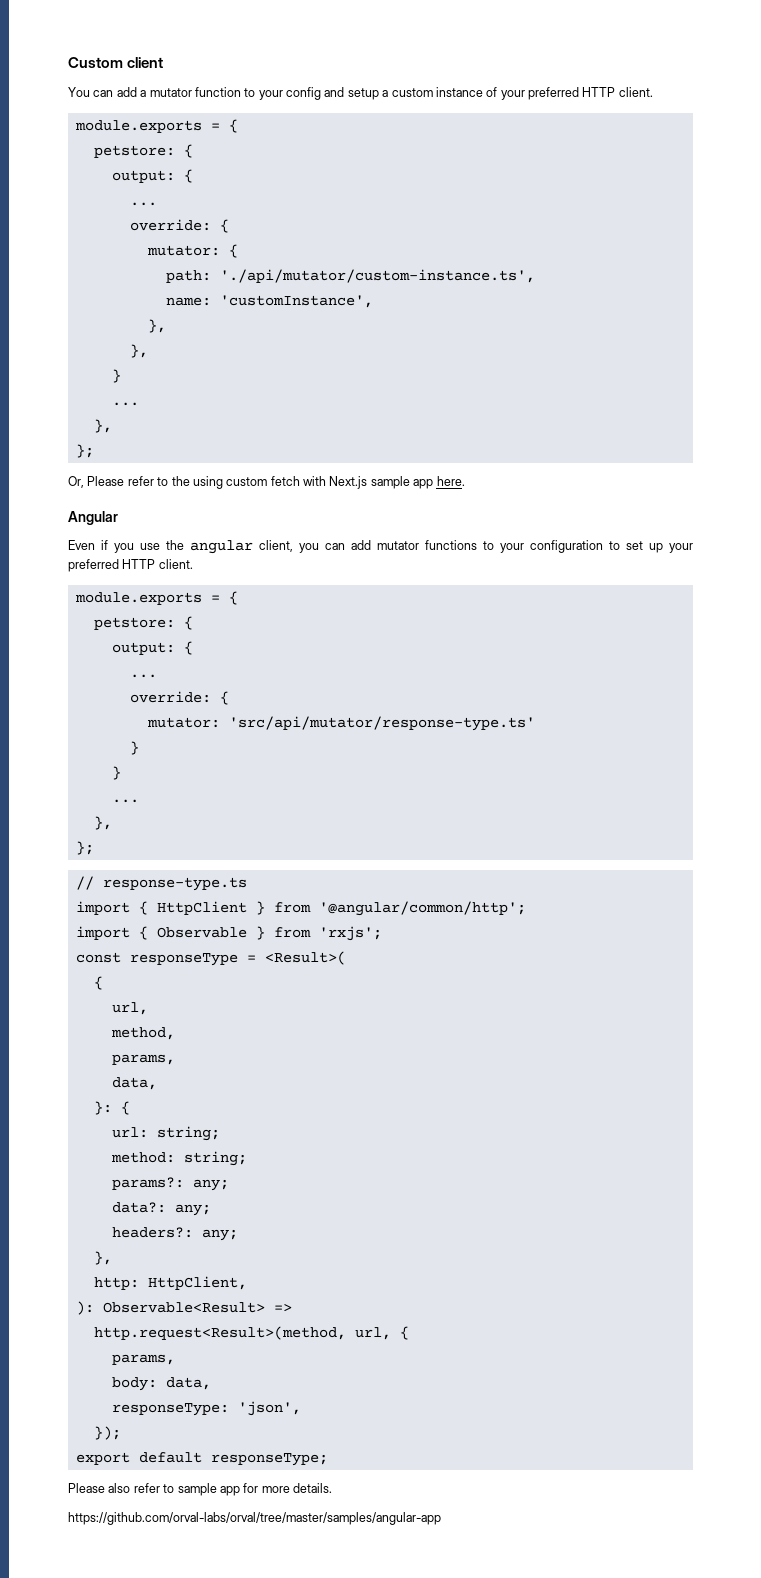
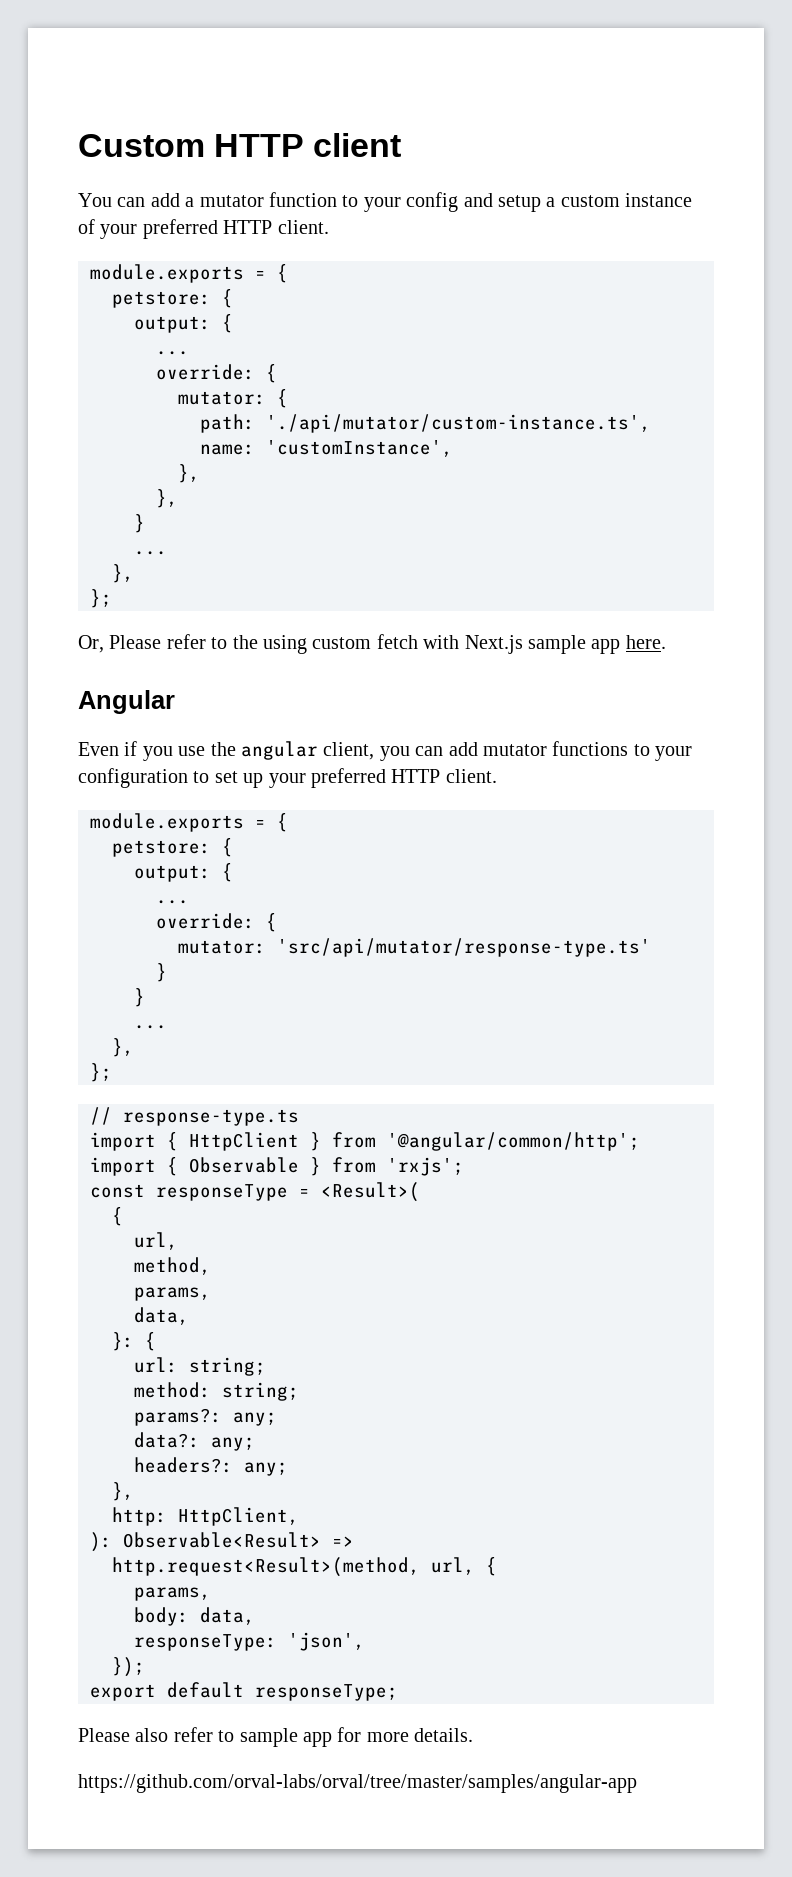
- Custom client
+ Custom HTTP client

